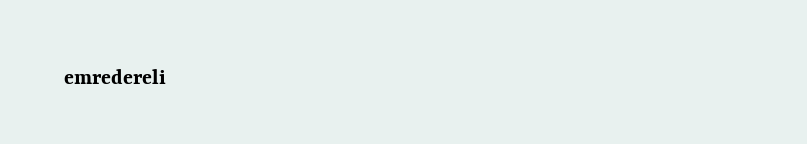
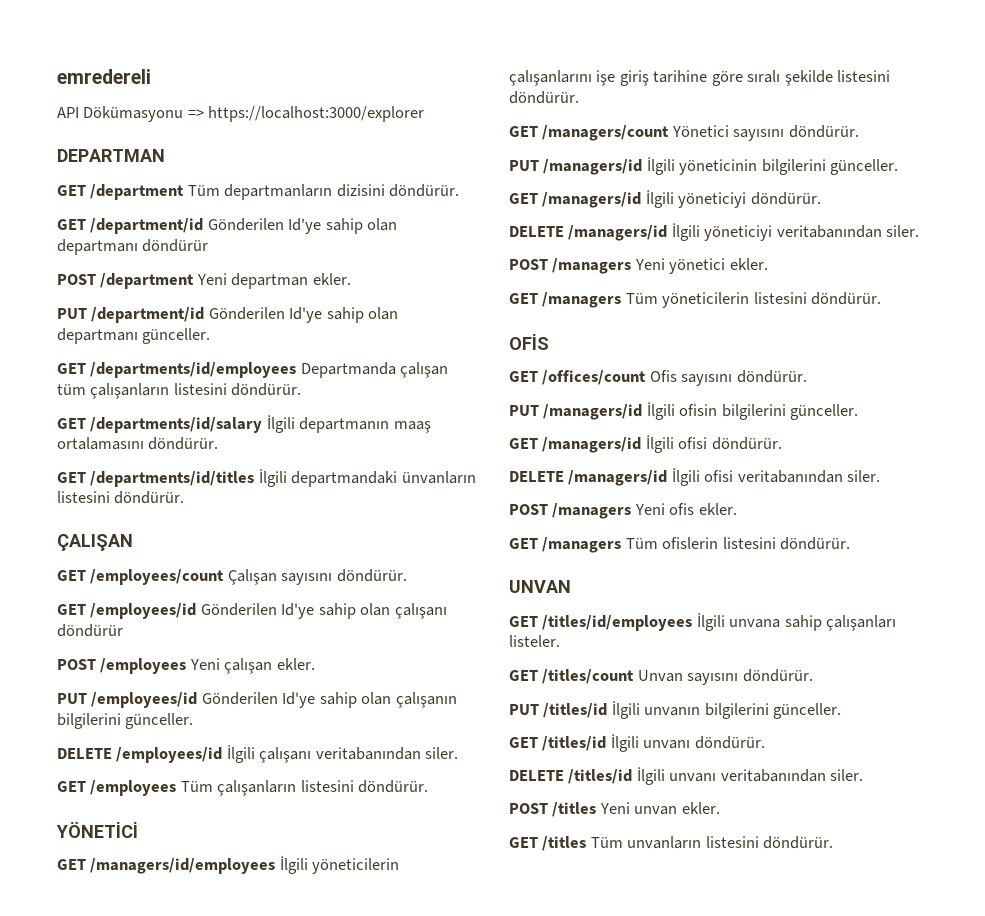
+ API Dökümasyonu => https://localhost:3000/explorer
+ DEPARTMAN
+ GET /department Tüm departmanların dizisini döndürür.
+ GET /department/id Gönderilen Id'ye sahip olan departmanı döndürür
+ POST /department Yeni departman ekler.
+ PUT /department/id Gönderilen Id'ye sahip olan departmanı günceller.
+ GET /departments/id/employees Departmanda çalışan tüm çalışanların listesini döndürür.
+ GET /departments/id/salary İlgili departmanın maaş ortalamasını döndürür.
+ GET /departments/id/titles İlgili departmandaki ünvanların listesini döndürür.
+ ÇALIŞAN
+ GET /employees/count Çalışan sayısını döndürür.
+ GET /employees/id Gönderilen Id'ye sahip olan çalışanı döndürür
+ POST /employees Yeni çalışan ekler.
+ PUT /employees/id Gönderilen Id'ye sahip olan çalışanın bilgilerini günceller.
+ DELETE /employees/id İlgili çalışanı veritabanından siler.
+ GET /employees Tüm çalışanların listesini döndürür.
+ YÖNETİCİ
+ GET /managers/id/employees İlgili yöneticilerin çalışanlarını işe giriş tarihine göre sıralı şekilde listesini döndürür.
+ GET /managers/count Yönetici sayısını döndürür.
+ PUT /managers/id İlgili yöneticinin bilgilerini günceller.
+ GET /managers/id İlgili yöneticiyi döndürür.
+ DELETE /managers/id İlgili yöneticiyi veritabanından siler.
+ POST /managers Yeni yönetici ekler.
+ GET /managers Tüm yöneticilerin listesini döndürür.
+ OFİS
+ GET /offices/count Ofis sayısını döndürür.
+ PUT /managers/id İlgili ofisin bilgilerini günceller.
+ GET /managers/id İlgili ofisi döndürür.
+ DELETE /managers/id İlgili ofisi veritabanından siler.
+ POST /managers Yeni ofis ekler.
+ GET /managers Tüm ofislerin listesini döndürür.
+ UNVAN
+ GET /titles/id/employees İlgili unvana sahip çalışanları listeler.
+ GET /titles/count Unvan sayısını döndürür.
+ PUT /titles/id İlgili unvanın bilgilerini günceller.
+ GET /titles/id İlgili unvanı döndürür.
+ DELETE /titles/id İlgili unvanı veritabanından siler.
+ POST /titles Yeni unvan ekler.
+ GET /titles Tüm unvanların listesini döndürür.

